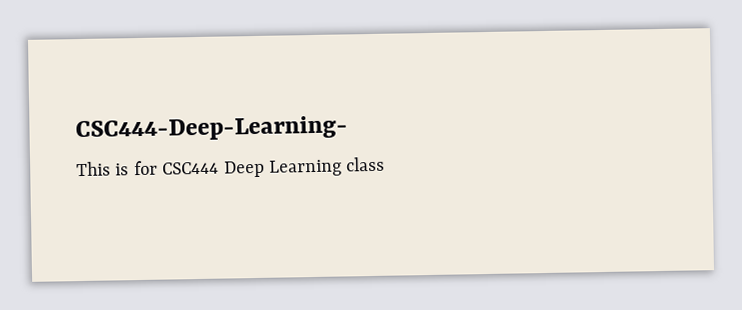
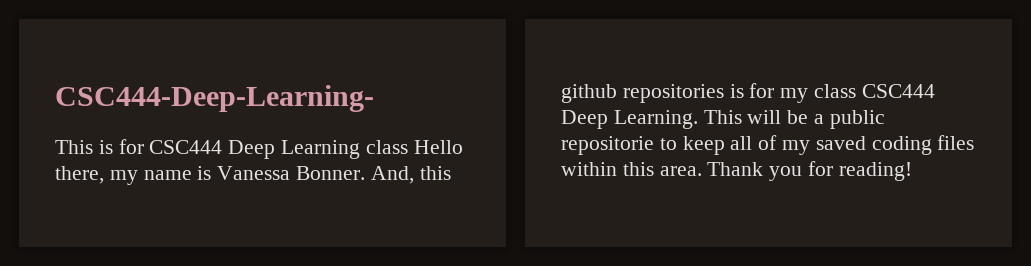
- This is for CSC444 Deep Learning class
+ This is for CSC444 Deep Learning class Hello there, my name is Vanessa Bonner. And, this github repositories is for my class CSC444 Deep Learning. This will be a public repositorie to keep all of my saved coding files within this area. Thank you for reading!

